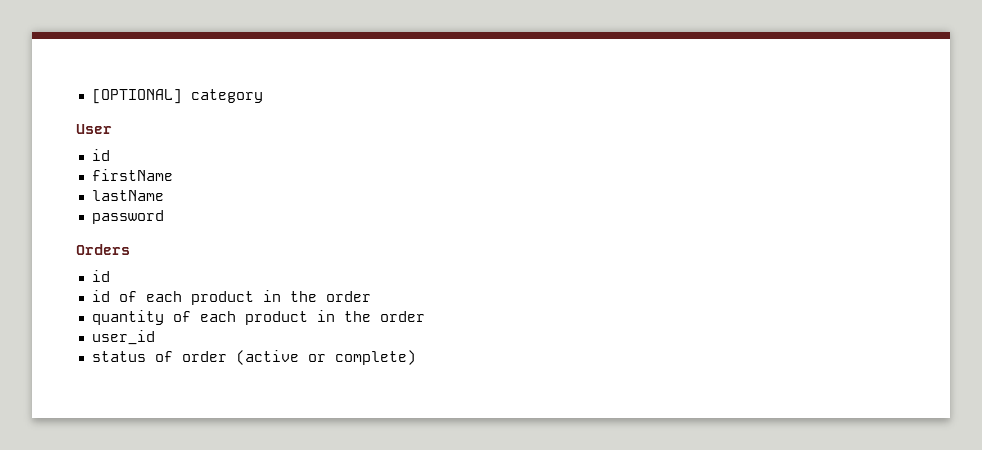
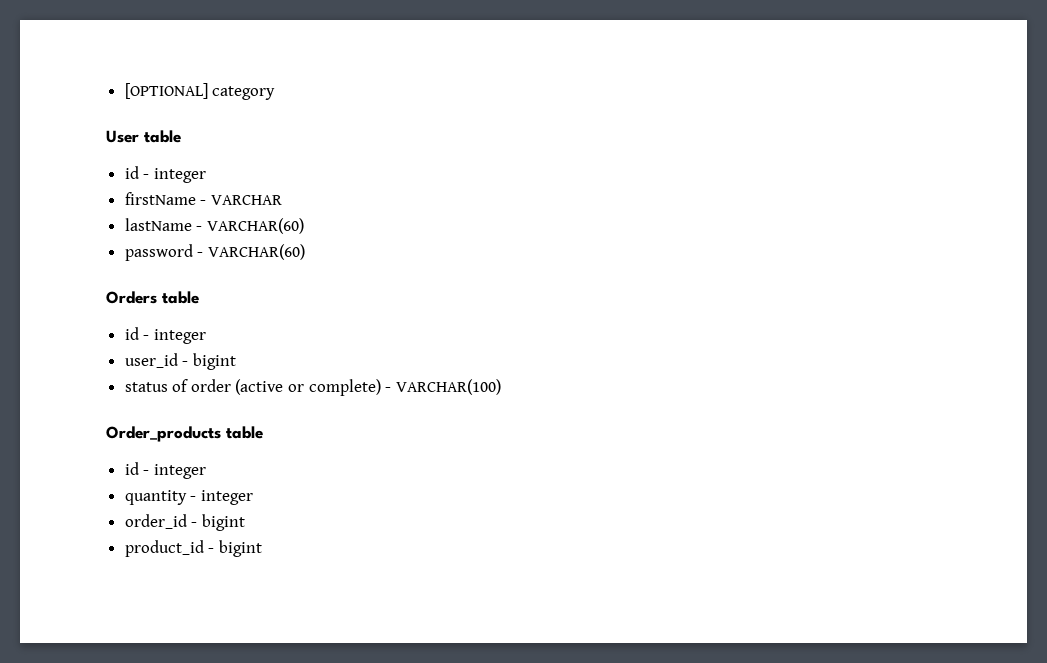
- User
- id
+ User table
+ id - integer
- firstName
+ firstName - VARCHAR
- lastName
+ lastName - VARCHAR(60)
- password
+ password - VARCHAR(60)
- Orders
- id
- id of each product in the order
- quantity of each product in the order
+ Orders table
+ id - integer
- user_id
+ user_id - bigint
- status of order (active or complete)
+ status of order (active or complete) - VARCHAR(100)
+ Order_products table
+ id - integer
+ quantity - integer
+ order_id - bigint
+ product_id - bigint

